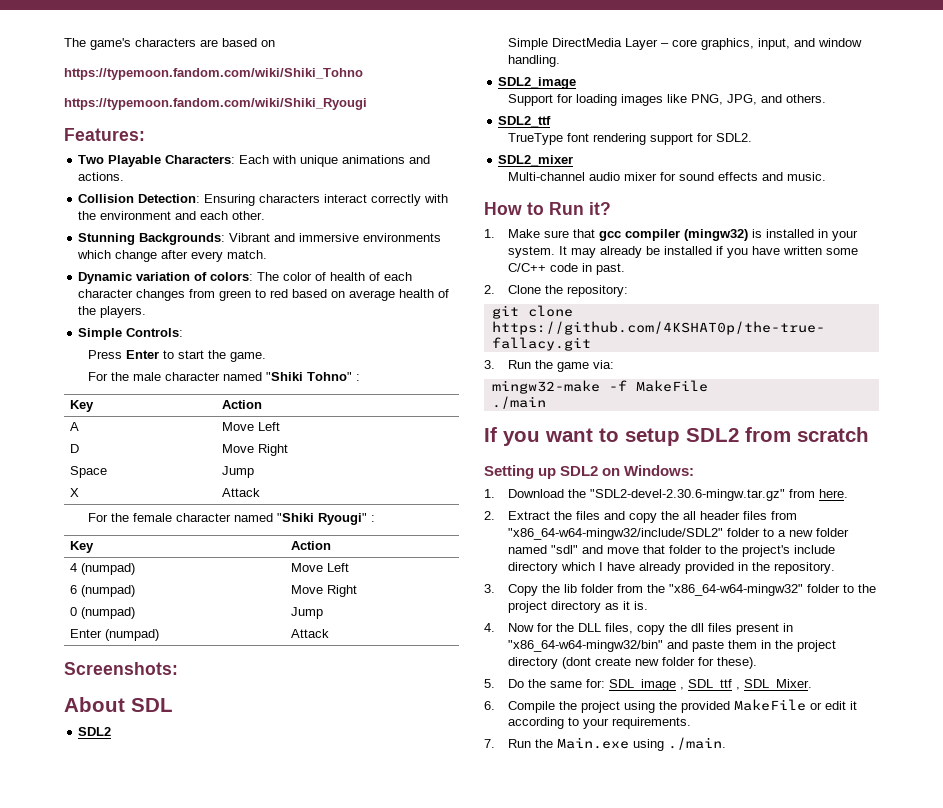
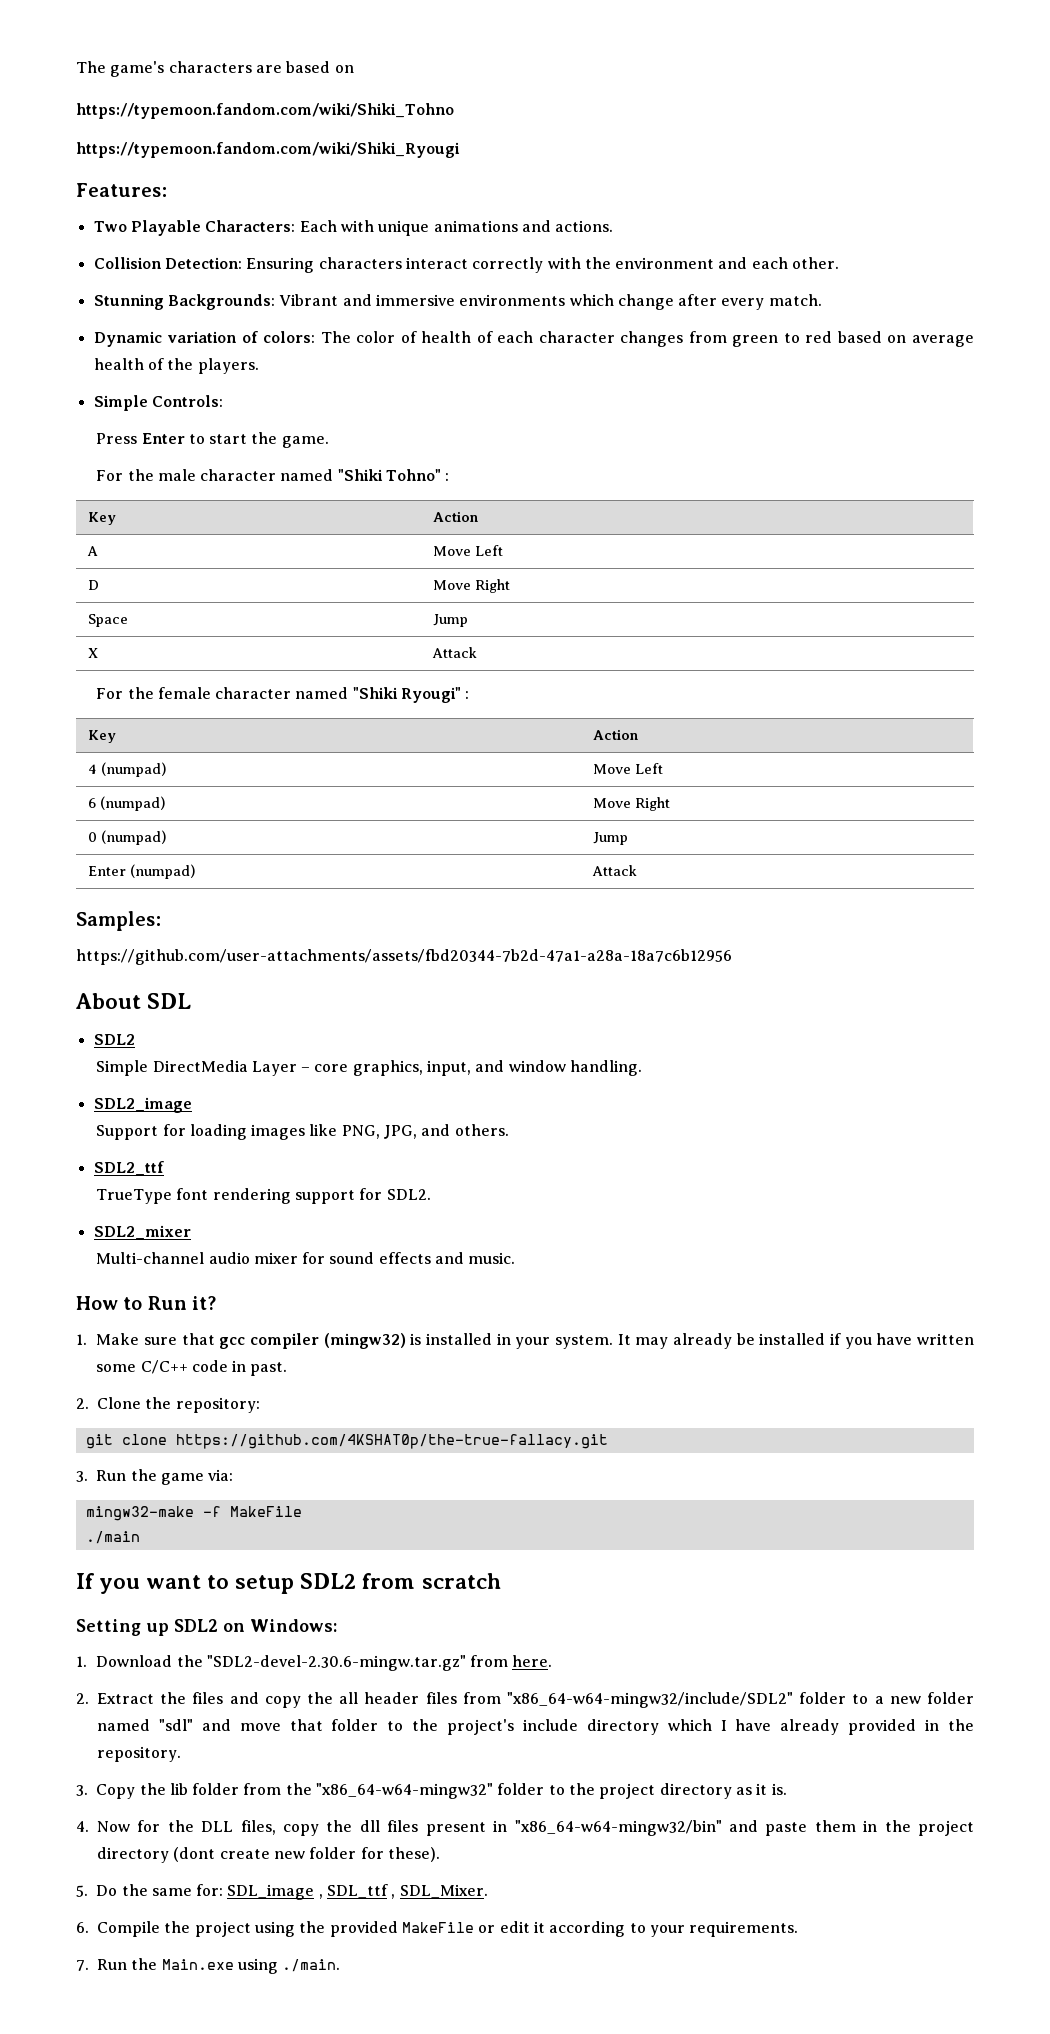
- Screenshots:
+ Samples:
+ https://github.com/user-attachments/assets/fbd20344-7b2d-47a1-a28a-18a7c6b12956

